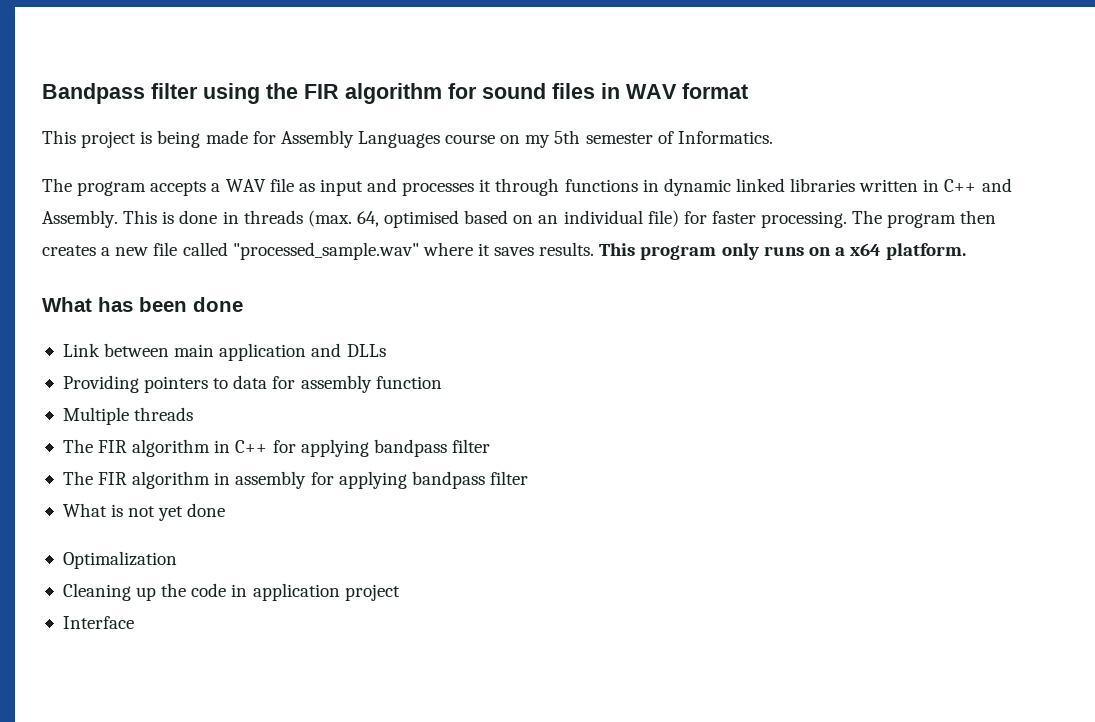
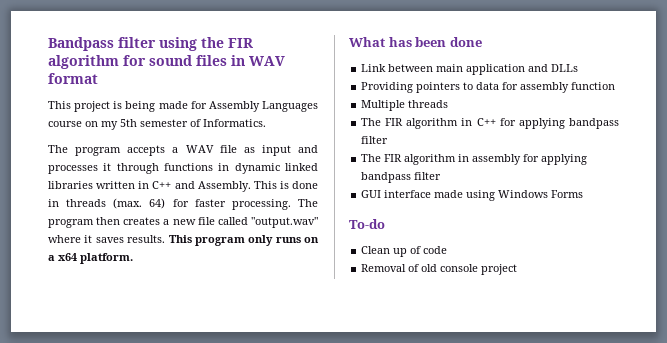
- This is done in threads (max. 64, optimised based on an individual file) for faster processing.
+ This is done in threads (max. 64) for faster processing.
- The program then creates a new file called "processed_sample.wav" where it saves results.
+ The program then creates a new file called "output.wav" where it saves results.
- What is not yet done
- Optimalization
- Cleaning up the code in application project
- Interface
+ GUI interface made using Windows Forms
+ To-do
+ Clean up of code
+ Removal of old console project

